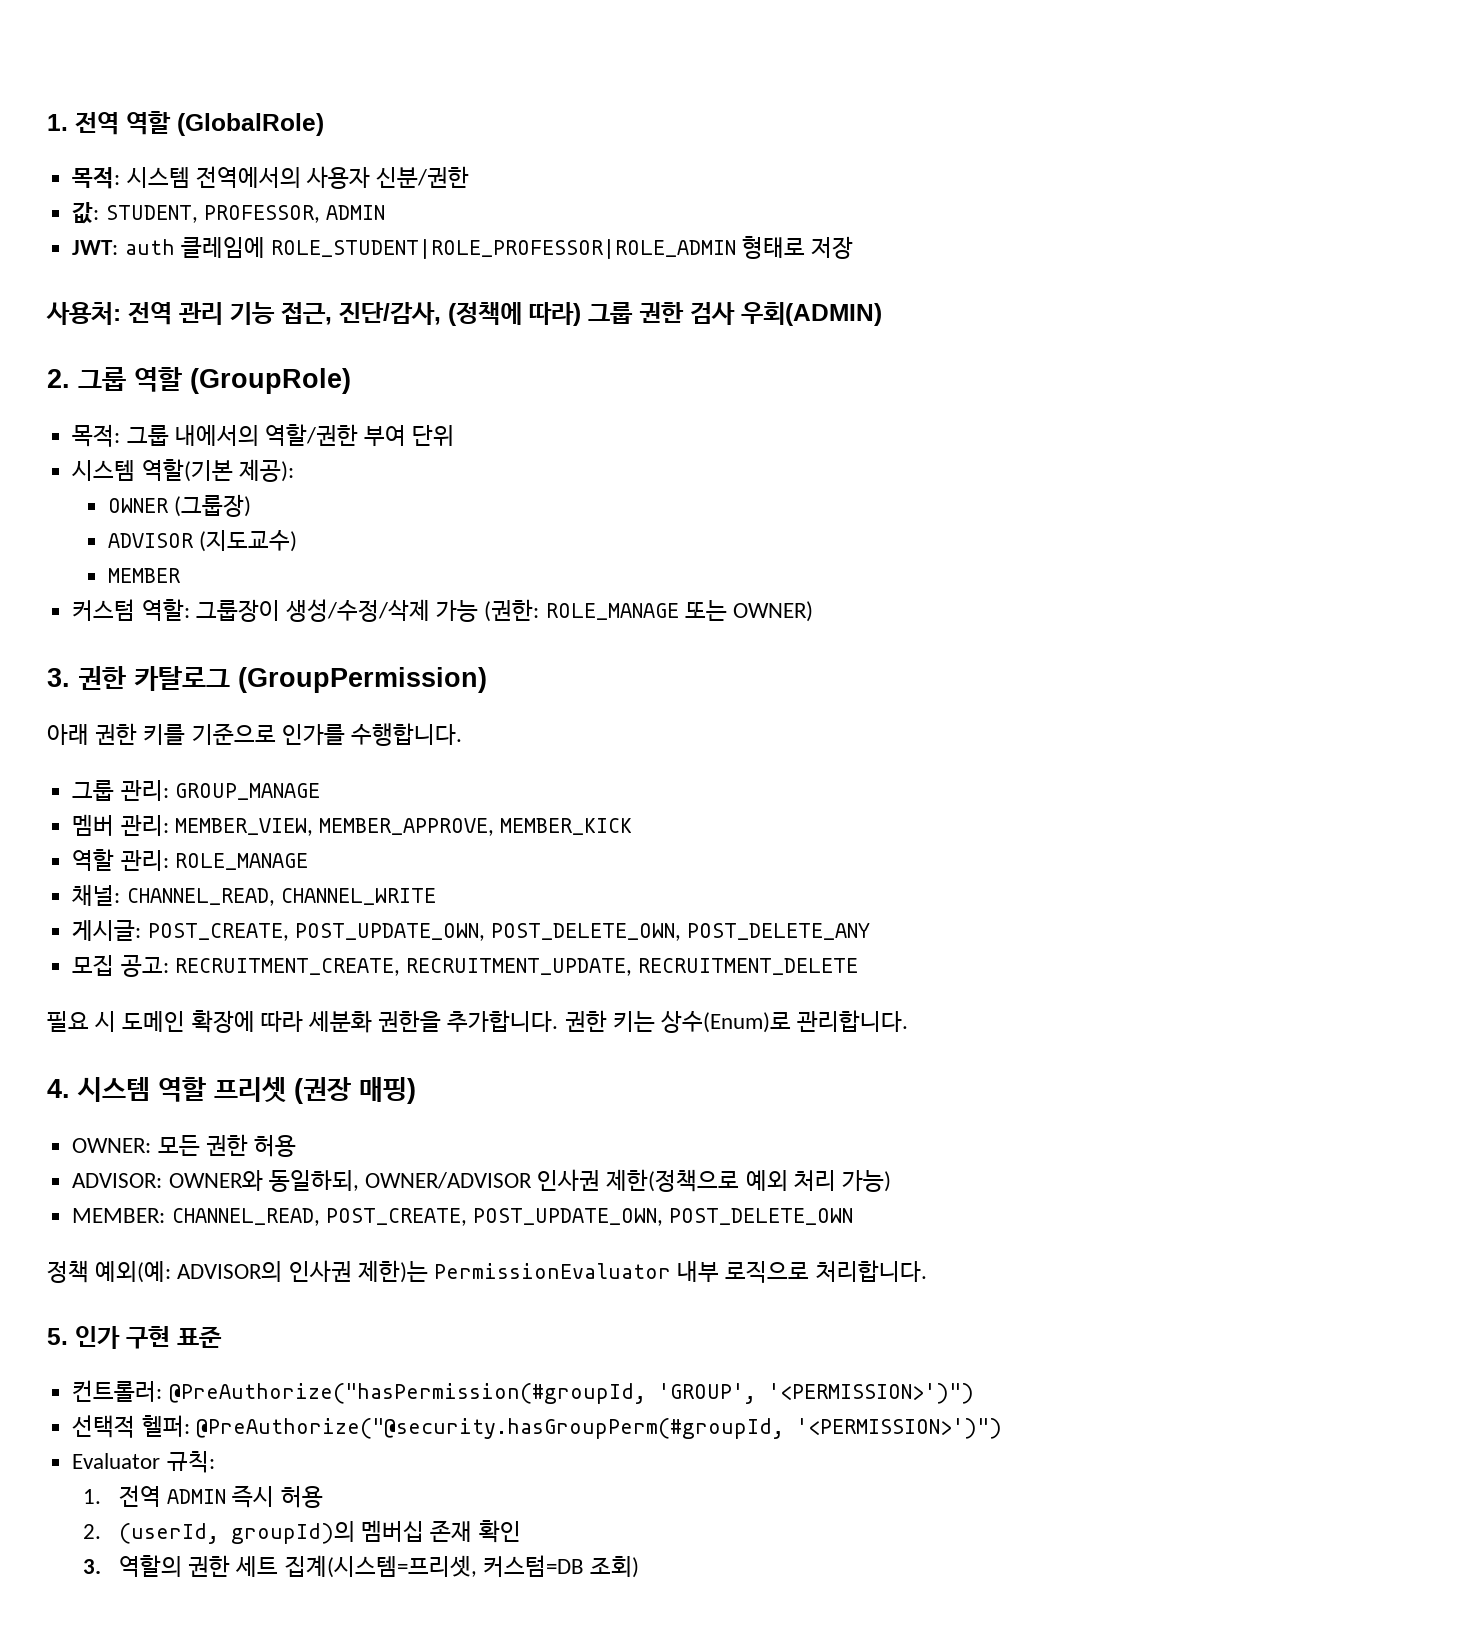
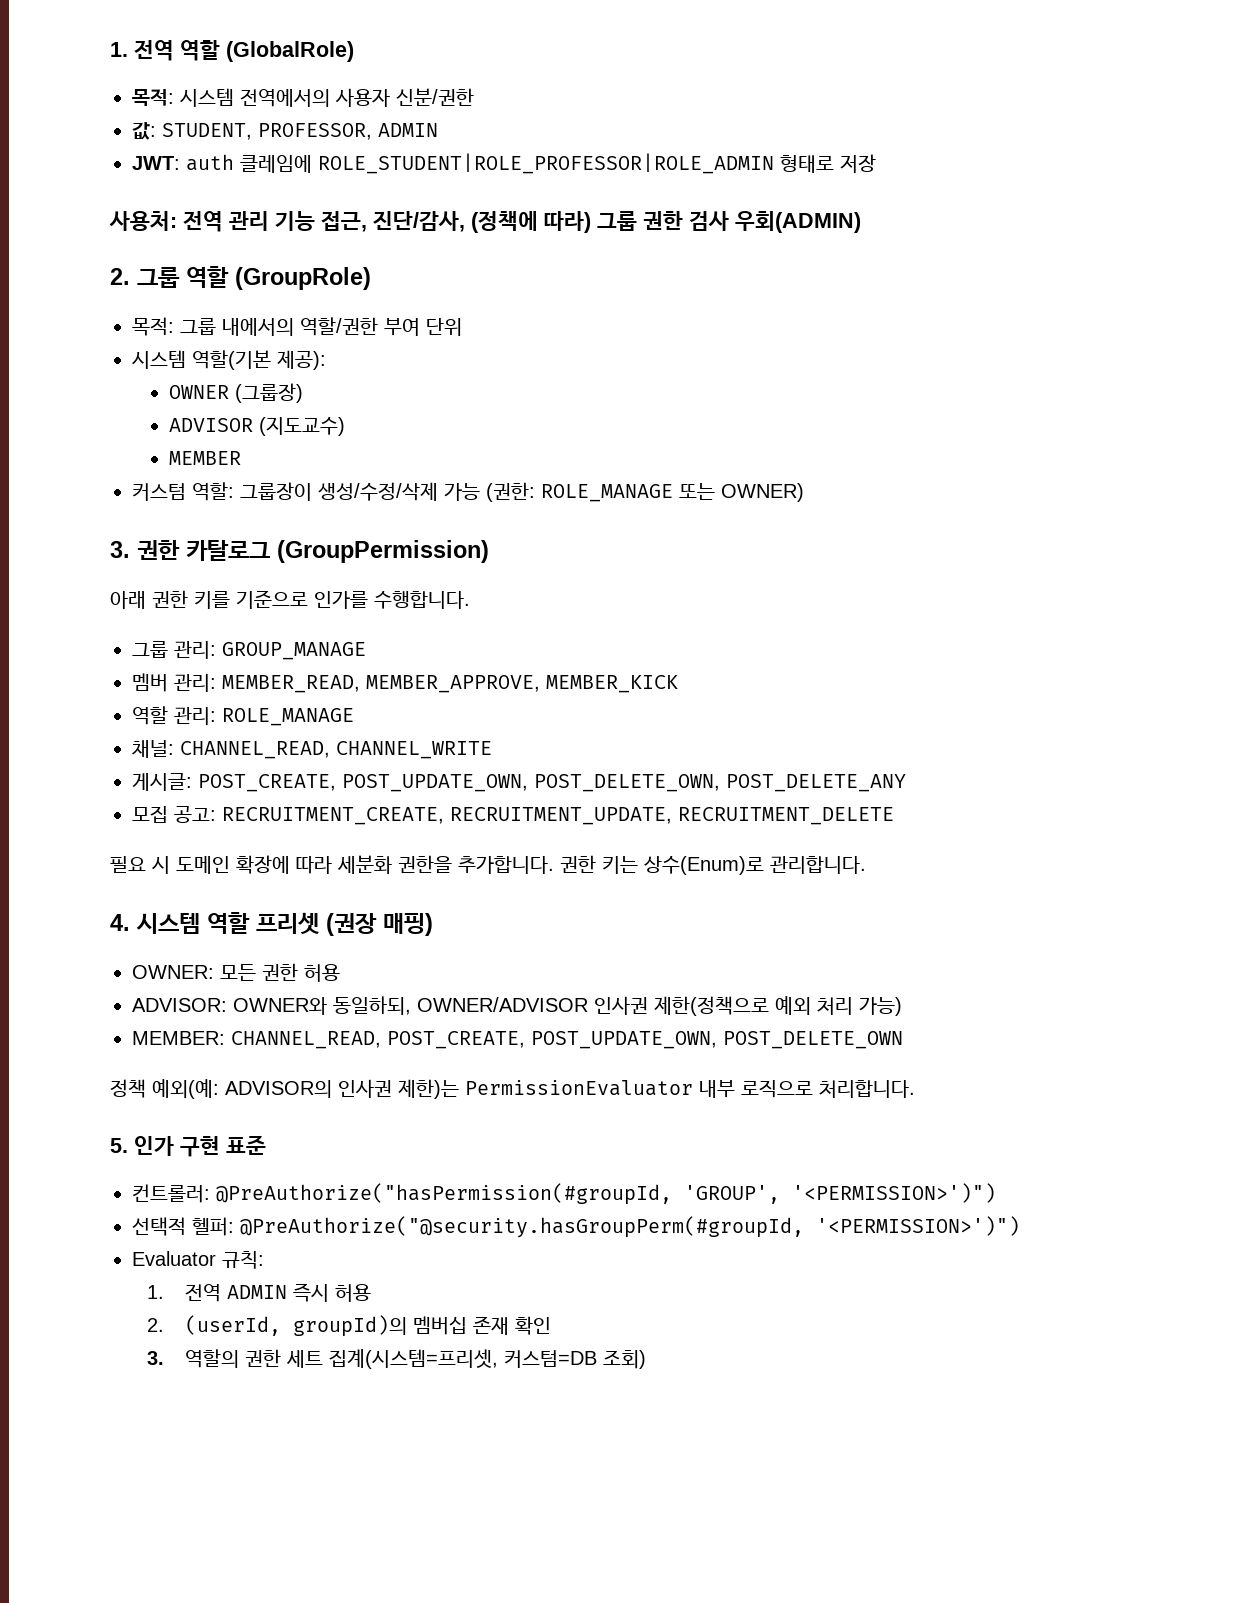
- 멤버 관리: MEMBER_VIEW, MEMBER_APPROVE, MEMBER_KICK
+ 멤버 관리: MEMBER_READ, MEMBER_APPROVE, MEMBER_KICK

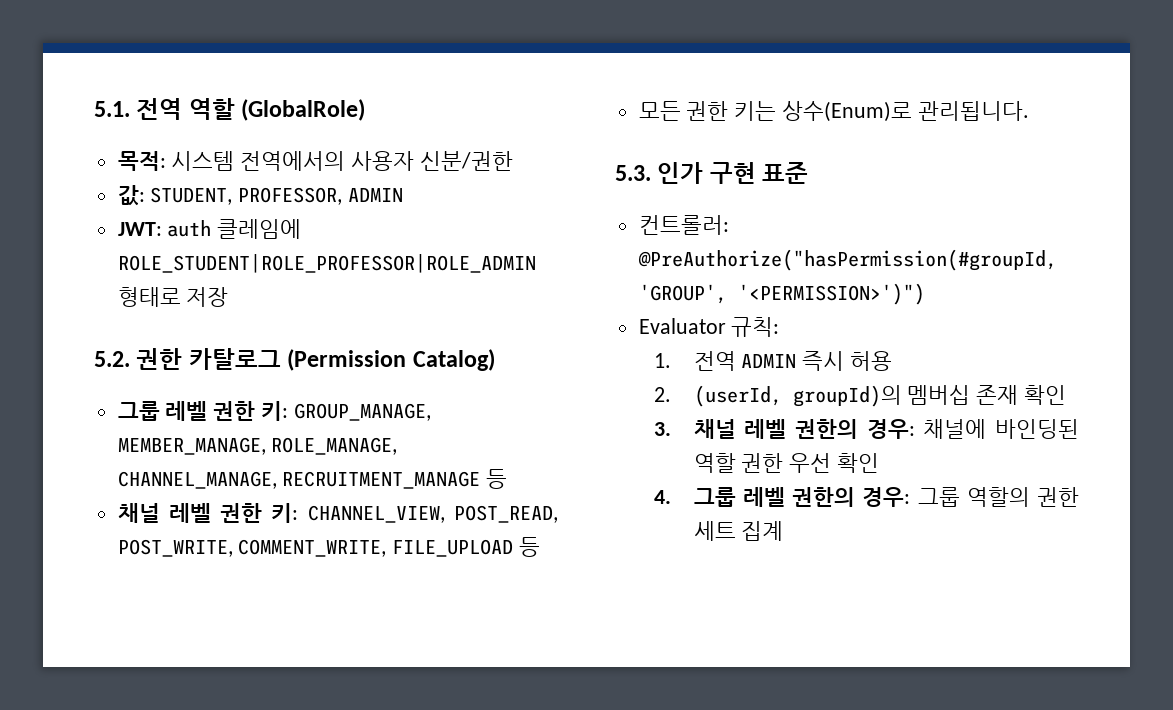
- 1. 전역 역할 (GlobalRole)
+ 5.1. 전역 역할 (GlobalRole)
- 사용처: 전역 관리 기능 접근, 진단/감사, (정책에 따라) 그룹 권한 검사 우회(ADMIN)
- 2. 그룹 역할 (GroupRole)
- 목적: 그룹 내에서의 역할/권한 부여 단위
- 시스템 역할(기본 제공):
- OWNER (그룹장)
- ADVISOR (지도교수)
- MEMBER
- 커스텀 역할: 그룹장이 생성/수정/삭제 가능 (권한: ROLE_MANAGE 또는 OWNER)
- 3. 권한 카탈로그 (GroupPermission)
- 아래 권한 키를 기준으로 인가를 수행합니다.
- 그룹 관리: GROUP_MANAGE
- 멤버 관리: MEMBER_READ, MEMBER_APPROVE, MEMBER_KICK
- 역할 관리: ROLE_MANAGE
- 채널: CHANNEL_READ, CHANNEL_WRITE
- 게시글: POST_CREATE, POST_UPDATE_OWN, POST_DELETE_OWN, POST_DELETE_ANY
- 모집 공고: RECRUITMENT_CREATE, RECRUITMENT_UPDATE, RECRUITMENT_DELETE
- 필요 시 도메인 확장에 따라 세분화 권한을 추가합니다. 권한 키는 상수(Enum)로 관리합니다.
- 4. 시스템 역할 프리셋 (권장 매핑)
- OWNER: 모든 권한 허용
- ADVISOR: OWNER와 동일하되, OWNER/ADVISOR 인사권 제한(정책으로 예외 처리 가능)
- MEMBER: CHANNEL_READ, POST_CREATE, POST_UPDATE_OWN, POST_DELETE_OWN
- 정책 예외(예: ADVISOR의 인사권 제한)는 PermissionEvaluator 내부 로직으로 처리합니다.
- 5. 인가 구현 표준
+ 5.2. 권한 카탈로그 (Permission Catalog)
+ 그룹 레벨 권한 키: GROUP_MANAGE, MEMBER_MANAGE, ROLE_MANAGE, CHANNEL_MANAGE, RECRUITMENT_MANAGE 등
+ 채널 레벨 권한 키: CHANNEL_VIEW, POST_READ, POST_WRITE, COMMENT_WRITE, FILE_UPLOAD 등
+ 모든 권한 키는 상수(Enum)로 관리됩니다.
+ 5.3. 인가 구현 표준
- 선택적 헬퍼: @PreAuthorize("@security.hasGroupPerm(#groupId, '<PERMISSION>')")
- 3. 역할의 권한 세트 집계(시스템=프리셋, 커스텀=DB 조회)
+ 3. 채널 레벨 권한의 경우: 채널에 바인딩된 역할 권한 우선 확인
+ 4. 그룹 레벨 권한의 경우: 그룹 역할의 권한 세트 집계

